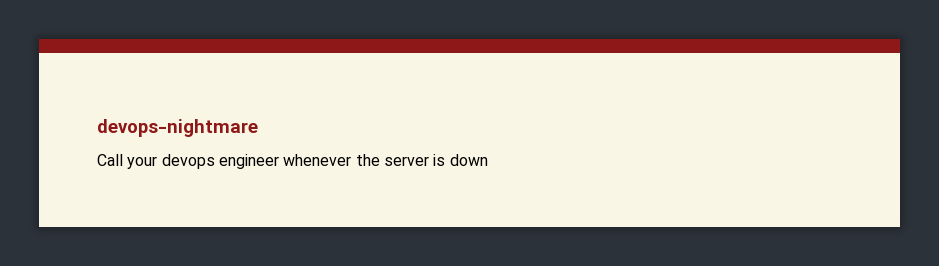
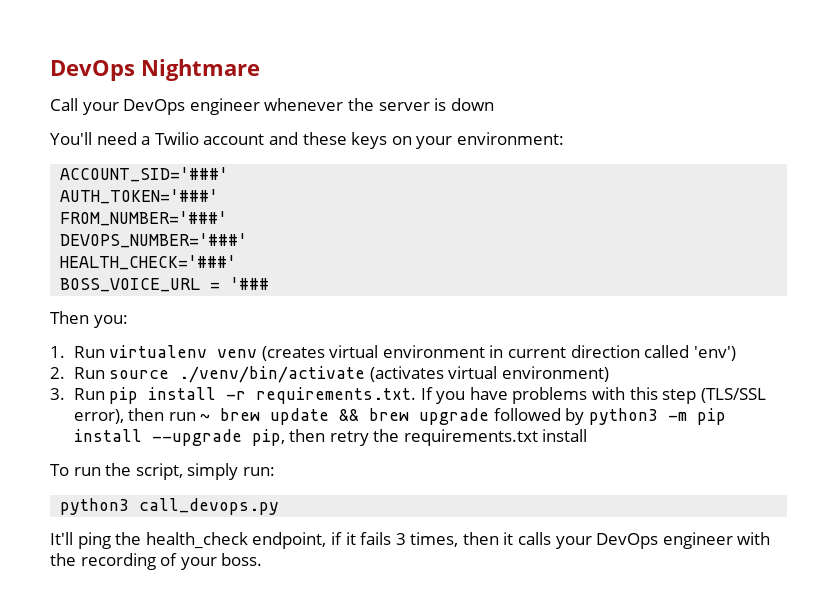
- devops-nightmare
+ DevOps Nightmare
- Call your devops engineer whenever the server is down
+ Call your DevOps engineer whenever the server is down
+ You'll need a Twilio account and these keys on your environment:
+ ACCOUNT_SID='###'
+ AUTH_TOKEN='###'
+ FROM_NUMBER='###'
+ DEVOPS_NUMBER='###'
+ HEALTH_CHECK='###'
+ BOSS_VOICE_URL = '###
+ Then you:
+ 1. Run virtualenv venv (creates virtual environment in current direction called 'env')
+ 2. Run source ./venv/bin/activate (activates virtual environment)
+ 3. Run pip install -r requirements.txt. If you have problems with this step (TLS/SSL error), then run ~ brew update && brew upgrade followed by python3 -m pip install --upgrade pip, then retry the requirements.txt install
+ To run the script, simply run:
+ python3 call_devops.py
+ It'll ping the health_check endpoint, if it fails 3 times, then it calls your DevOps engineer with the recording of your boss.

